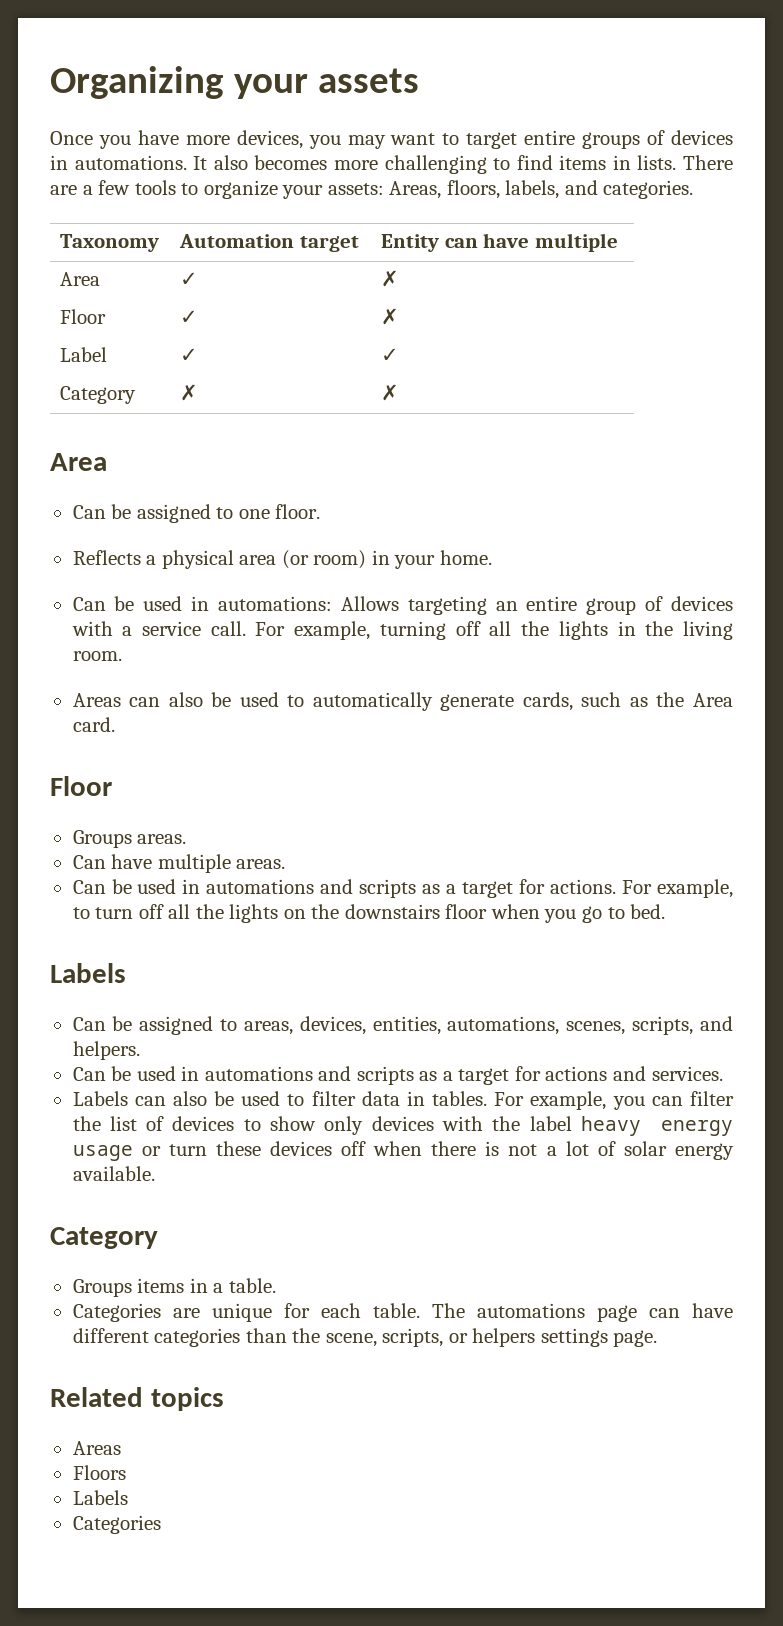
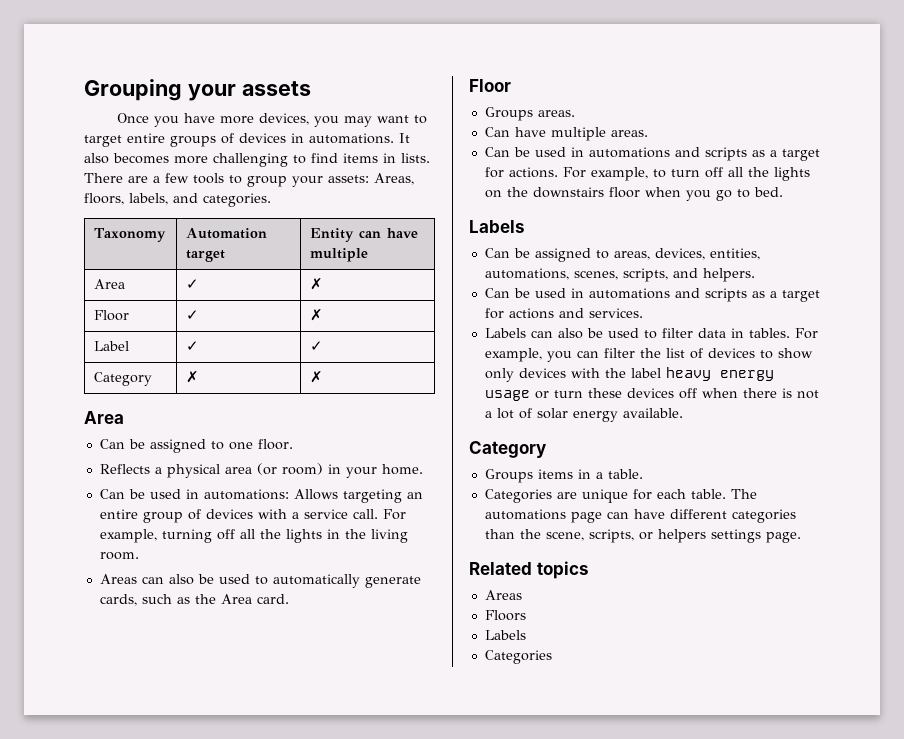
- Organizing your assets
+ Grouping your assets
- There are a few tools to organize your assets: Areas, floors, labels, and categories.
+ There are a few tools to group your assets: Areas, floors, labels, and categories.

